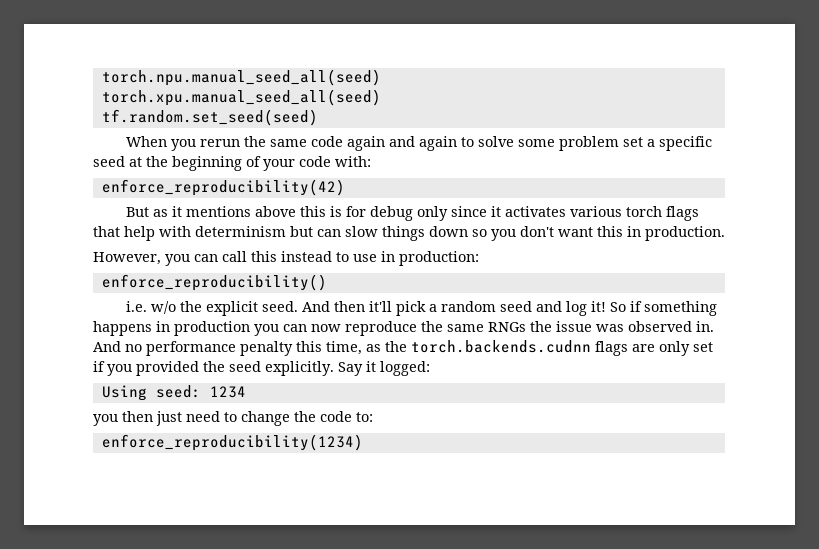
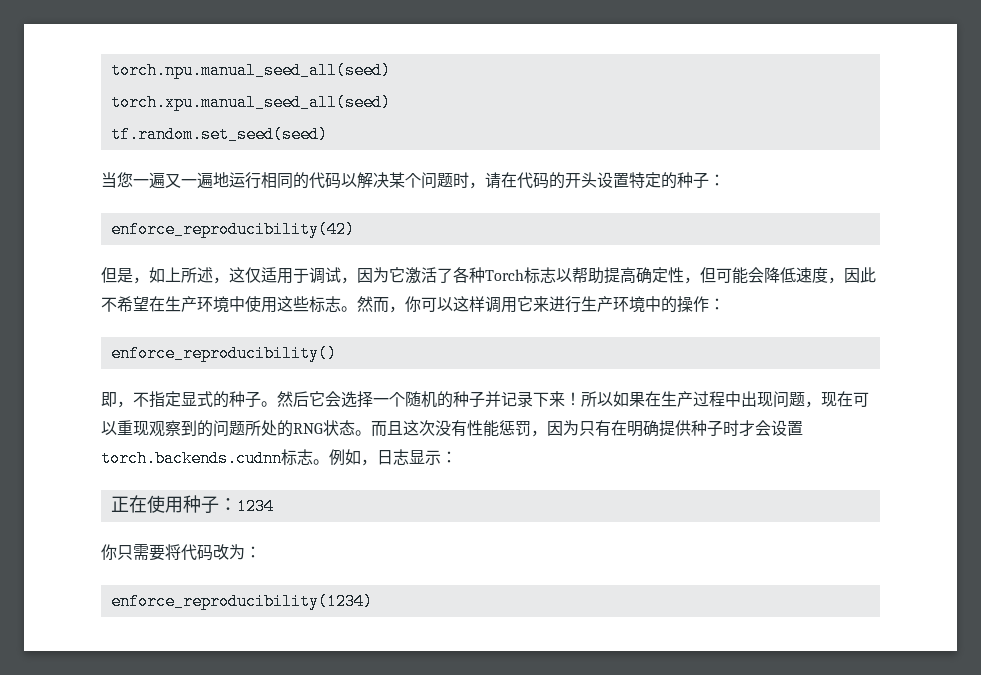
- When you rerun the same code again and again to solve some problem set a specific seed at the beginning of your code with:
+ 当您一遍又一遍地运行相同的代码以解决某个问题时，请在代码的开头设置特定的种子：
  enforce_reproducibility(42)
- But as it mentions above this is for debug only since it activates various torch flags that help with determinism but can slow things down so you don't want this in production.
- However, you can call this instead to use in production:
+ 但是，如上所述，这仅适用于调试，因为它激活了各种Torch标志以帮助提高确定性，但可能会降低速度，因此不希望在生产环境中使用这些标志。然而，你可以这样调用它来进行生产环境中的操作：
  enforce_reproducibility()
- i.e. w/o the explicit seed. And then it'll pick a random seed and log it! So if something happens in production you can now reproduce the same RNGs the issue was observed in. And no performance penalty this time, as the torch.backends.cudnn flags are only set if you provided the seed explicitly. Say it logged:
- Using seed: 1234
- you then just need to change the code to:
+ 即，不指定显式的种子。然后它会选择一个随机的种子并记录下来！所以如果在生产过程中出现问题，现在可以重现观察到的问题所处的RNG状态。而且这次没有性能惩罚，因为只有在明确提供种子时才会设置torch.backends.cudnn标志。例如，日志显示：
+ 正在使用种子：1234
+ 你只需要将代码改为：

